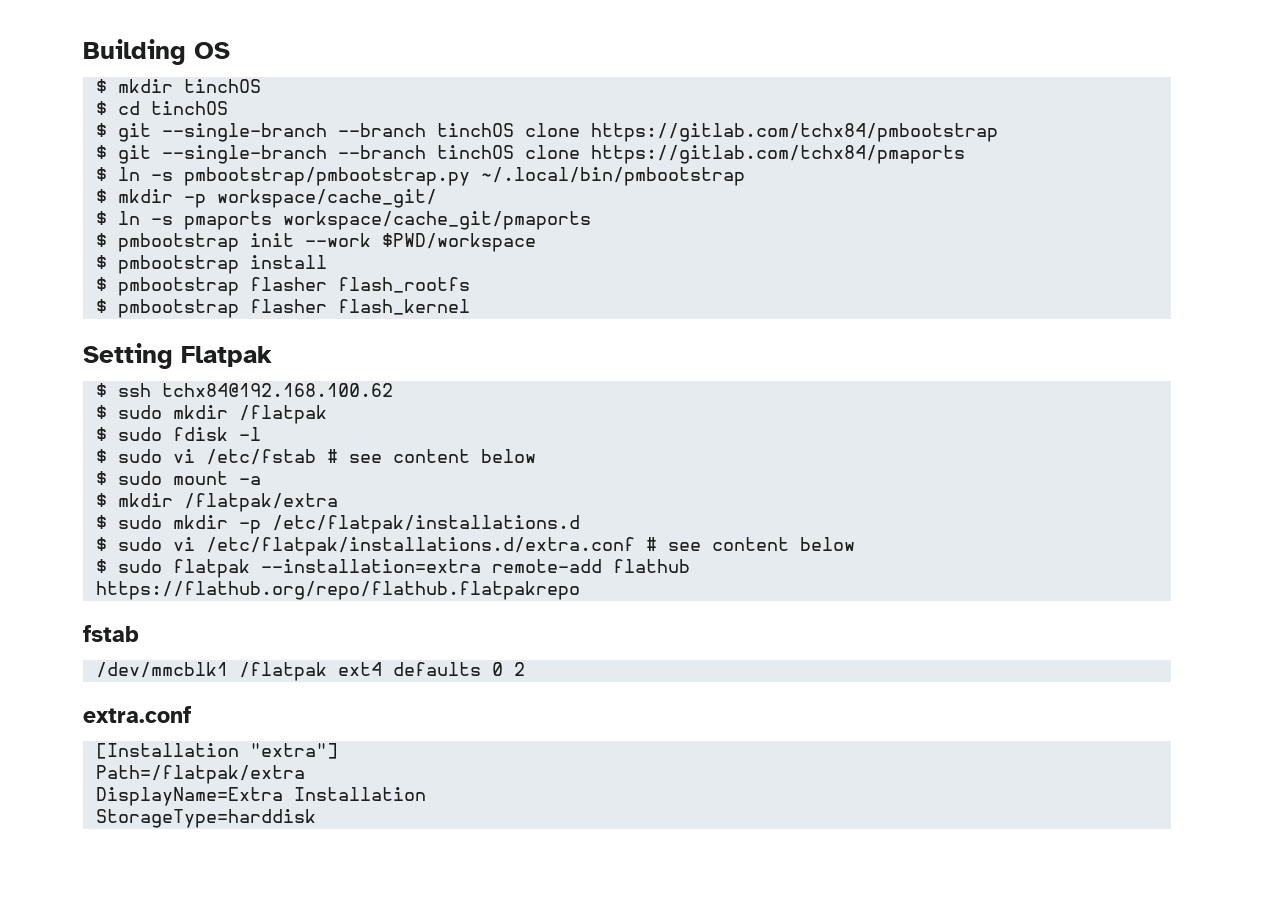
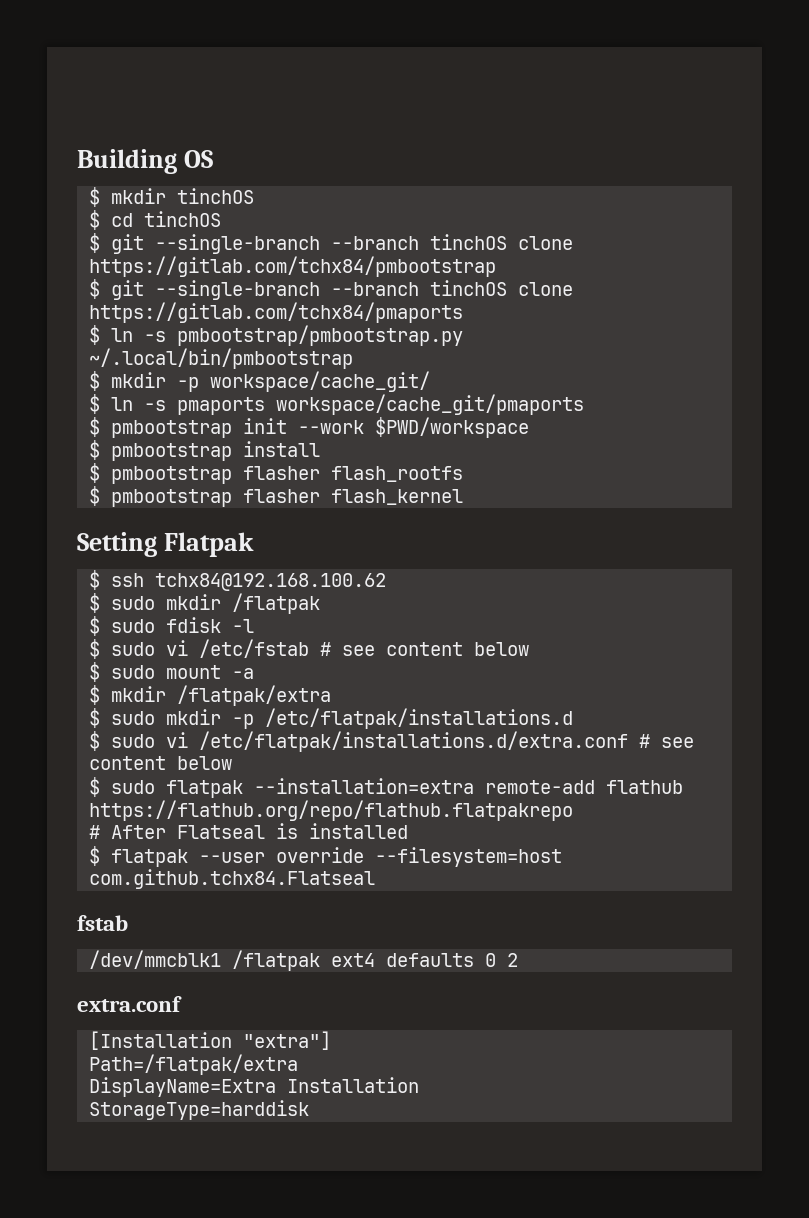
+ # After Flatseal is installed
+ $ flatpak --user override --filesystem=host com.github.tchx84.Flatseal

